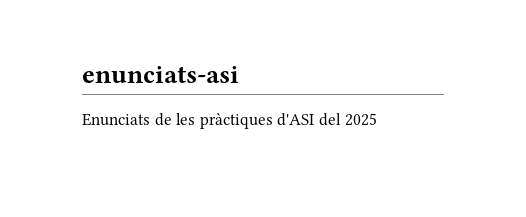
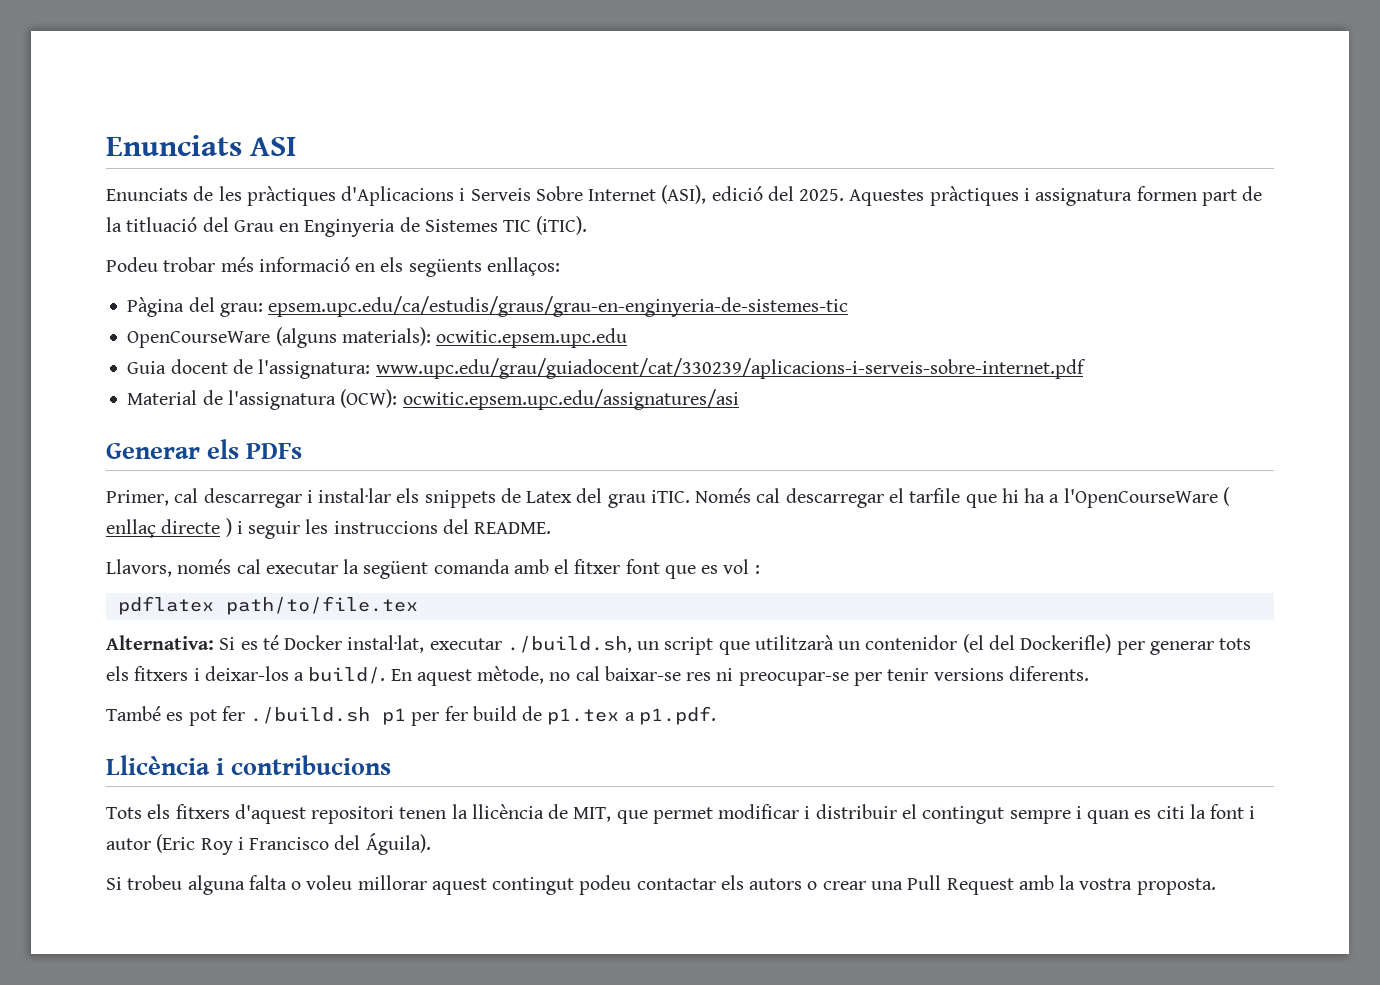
- enunciats-asi
+ Enunciats ASI
- Enunciats de les pràctiques d'ASI del 2025
+ Enunciats de les pràctiques d'Aplicacions i Serveis Sobre Internet (ASI), edició del 2025. Aquestes pràctiques i assignatura formen part de la titluació del Grau en Enginyeria de Sistemes TIC (iTIC).
+ Podeu trobar més informació en els següents enllaços:
+ Pàgina del grau: epsem.upc.edu/ca/estudis/graus/grau-en-enginyeria-de-sistemes-tic
+ OpenCourseWare (alguns materials): ocwitic.epsem.upc.edu
+ Guia docent de l'assignatura: www.upc.edu/grau/guiadocent/cat/330239/aplicacions-i-serveis-sobre-internet.pdf
+ Material de l'assignatura (OCW): ocwitic.epsem.upc.edu/assignatures/asi
+ Generar els PDFs
+ Primer, cal descarregar i instal·lar els snippets de Latex del grau iTIC. Només cal descarregar el tarfile que hi ha a l'OpenCourseWare ( enllaç directe ) i seguir les instruccions del README.
+ Llavors, només cal executar la següent comanda amb el fitxer font que es vol :
+ pdflatex path/to/file.tex
+ Alternativa: Si es té Docker instal·lat, executar ./build.sh, un script que utilitzarà un contenidor (el del Dockerifle) per generar tots els fitxers i deixar-los a build/. En aquest mètode, no cal baixar-se res ni preocupar-se per tenir versions diferents.
+ També es pot fer ./build.sh p1 per fer build de p1.tex a p1.pdf.
+ Llicència i contribucions
+ Tots els fitxers d'aquest repositori tenen la llicència de MIT, que permet modificar i distribuir el contingut sempre i quan es citi la font i autor (Eric Roy i Francisco del Águila).
+ Si trobeu alguna falta o voleu millorar aquest contingut podeu contactar els autors o crear una Pull Request amb la vostra proposta.

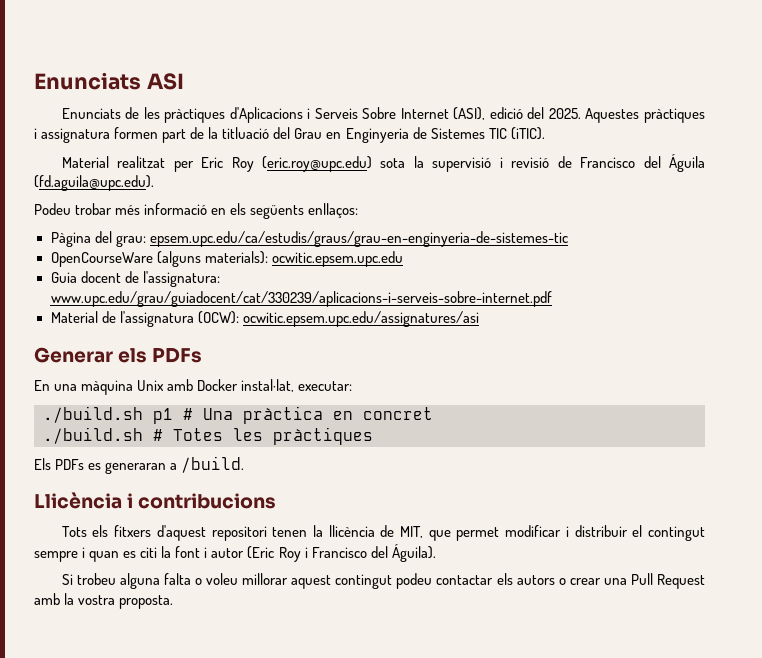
+ Material realitzat per Eric Roy (eric.roy@upc.edu) sota la supervisió i revisió de Francisco del Águila (fd.aguila@upc.edu).
- Primer, cal descarregar i instal·lar els snippets de Latex del grau iTIC. Només cal descarregar el tarfile que hi ha a l'OpenCourseWare ( enllaç directe ) i seguir les instruccions del README.
- Llavors, només cal executar la següent comanda amb el fitxer font que es vol :
- pdflatex path/to/file.tex
- Alternativa: Si es té Docker instal·lat, executar ./build.sh, un script que utilitzarà un contenidor (el del Dockerifle) per generar tots els fitxers i deixar-los a build/. En aquest mètode, no cal baixar-se res ni preocupar-se per tenir versions diferents.
- També es pot fer ./build.sh p1 per fer build de p1.tex a p1.pdf.
+ En una màquina Unix amb Docker instal·lat, executar:
+ ./build.sh p1 # Una pràctica en concret
+ ./build.sh # Totes les pràctiques
+ Els PDFs es generaran a /build.

